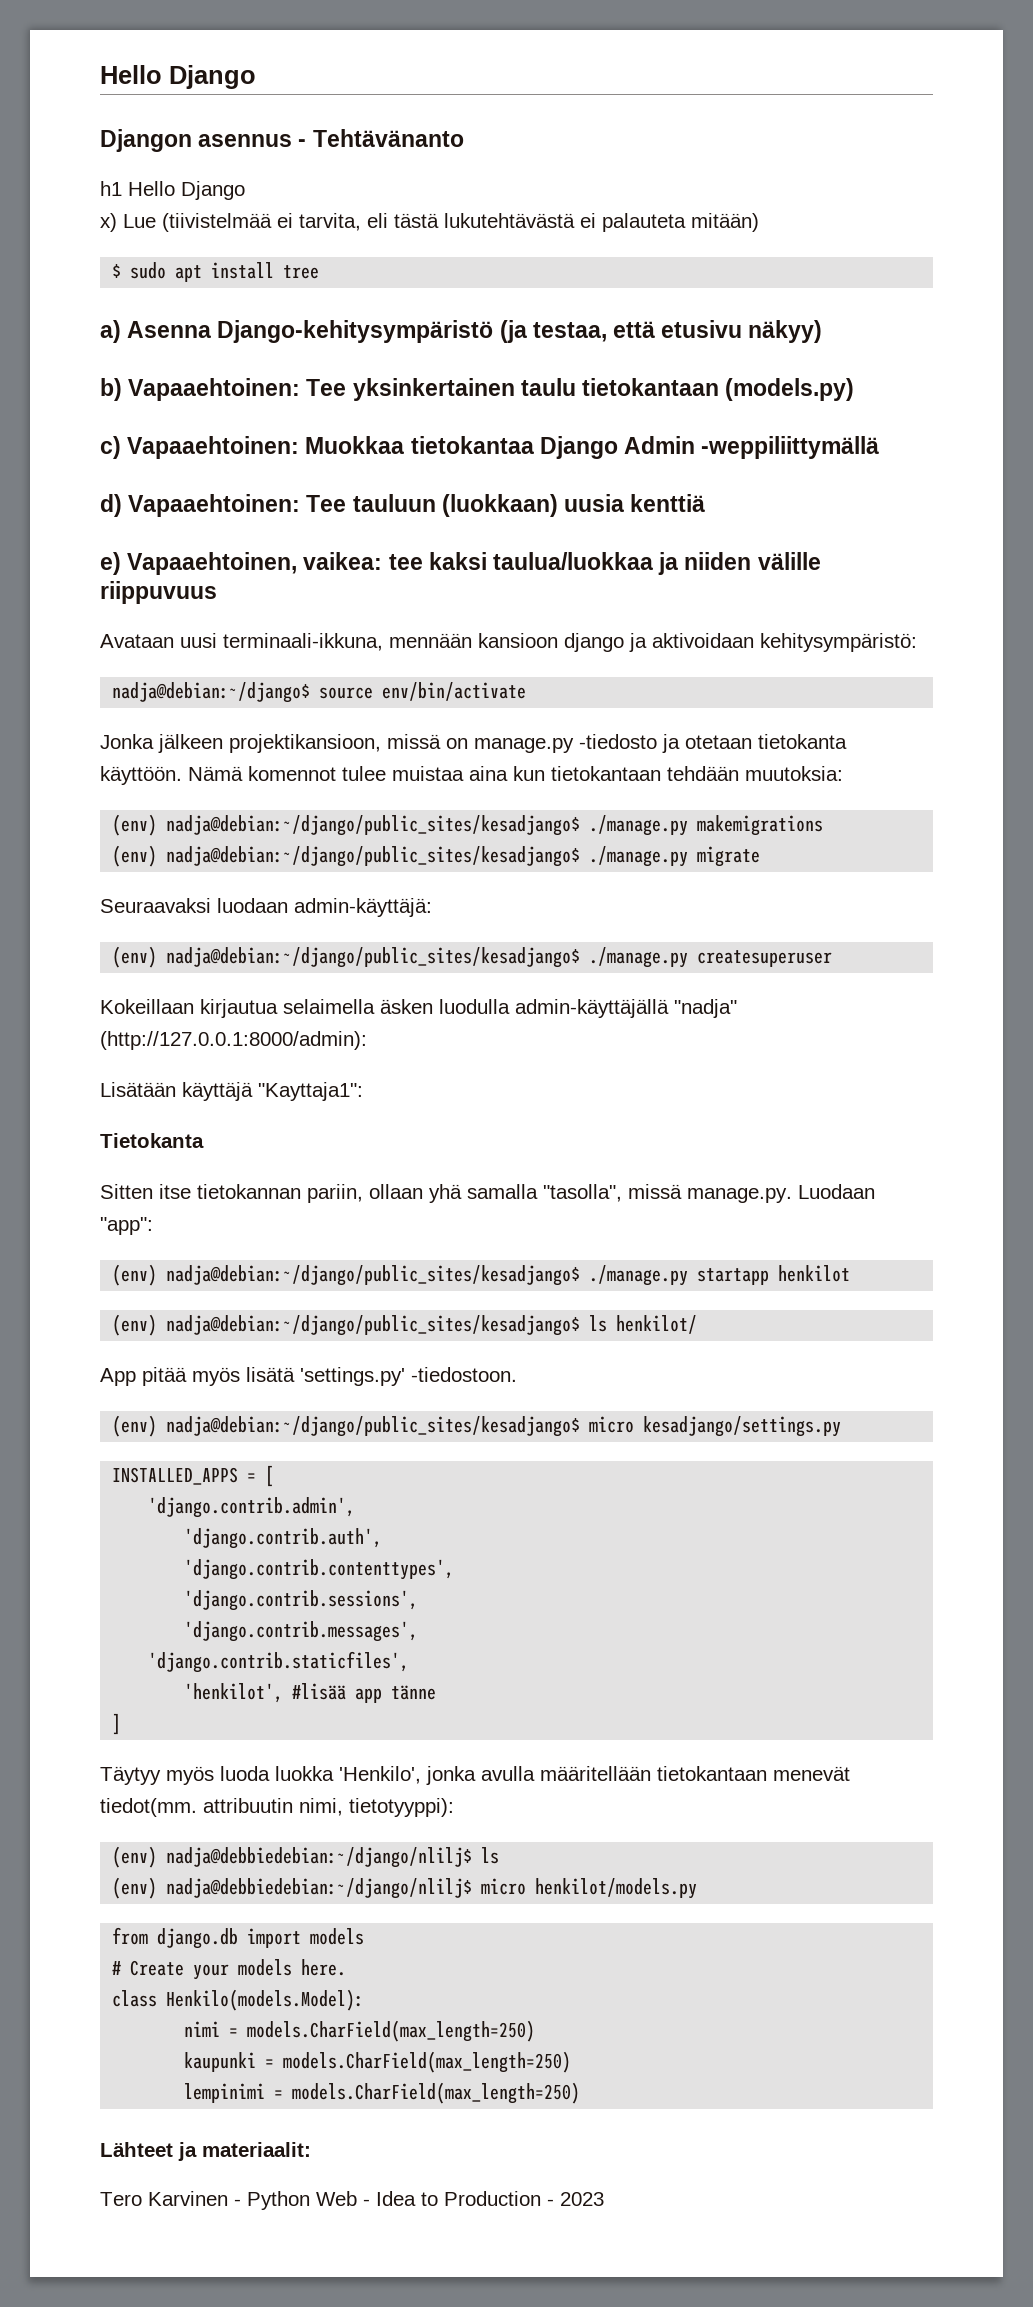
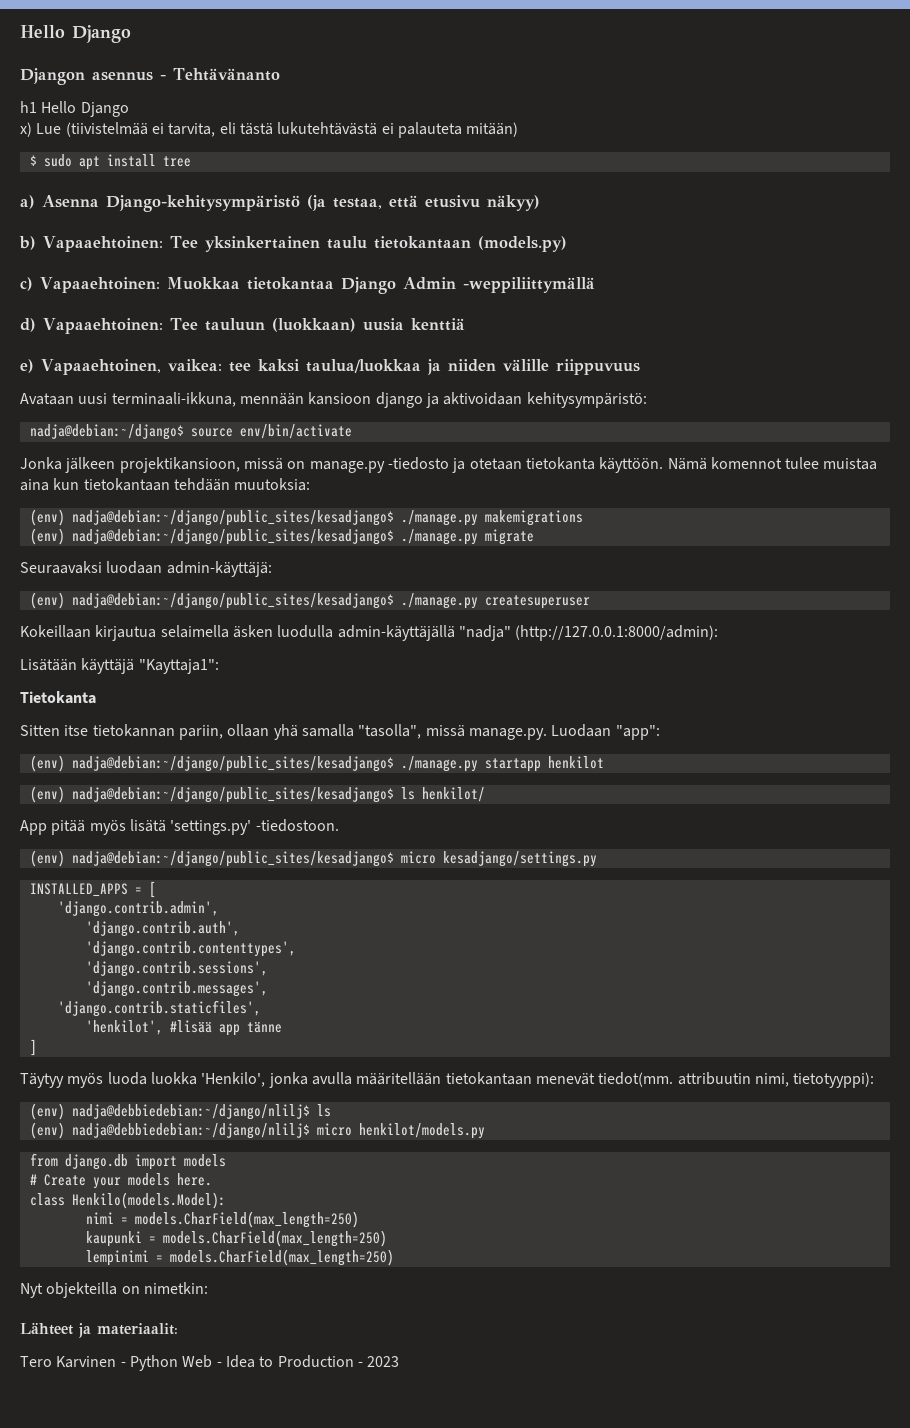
+ Nyt objekteilla on nimetkin:

